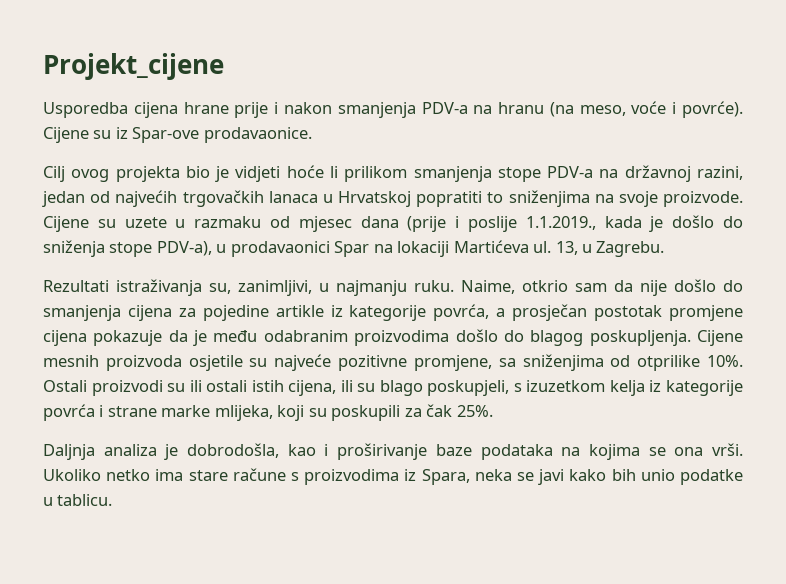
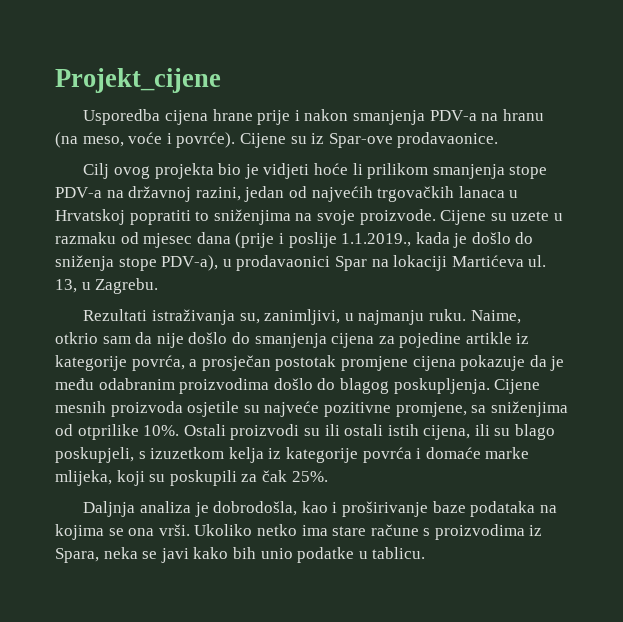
- Ostali proizvodi su ili ostali istih cijena, ili su blago poskupjeli, s izuzetkom kelja iz kategorije povrća i strane marke mlijeka, koji su poskupili za čak 25%.
+ Ostali proizvodi su ili ostali istih cijena, ili su blago poskupjeli, s izuzetkom kelja iz kategorije povrća i domaće marke mlijeka, koji su poskupili za čak 25%.

